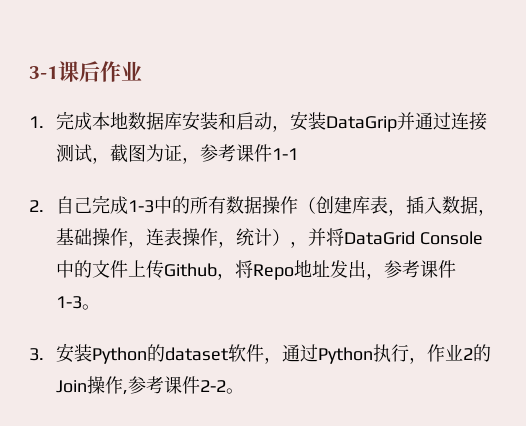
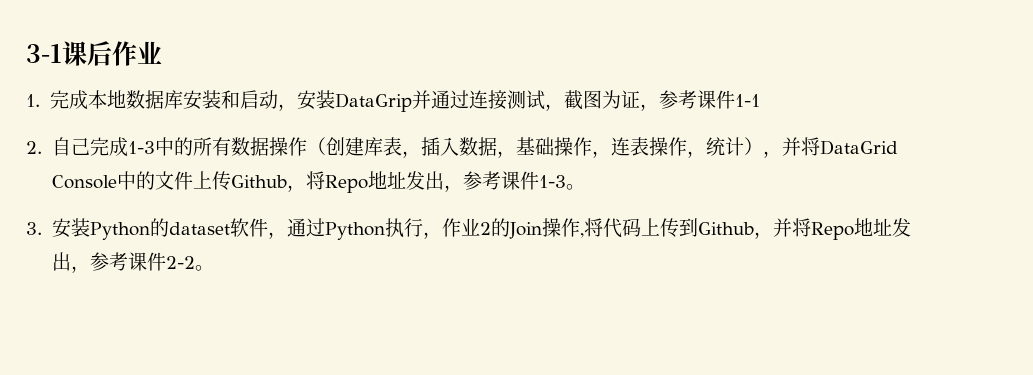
- 3.安装Python的dataset软件，通过Python执行，作业2的Join操作,参考课件2-2。
+ 3.安装Python的dataset软件，通过Python执行，作业2的Join操作,将代码上传到Github，并将Repo地址发出，参考课件2-2。

